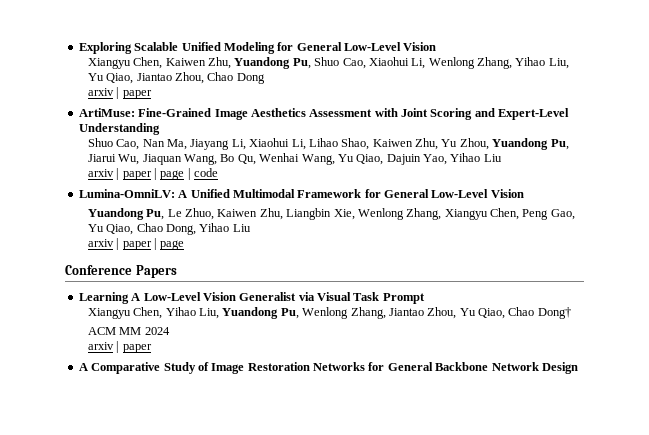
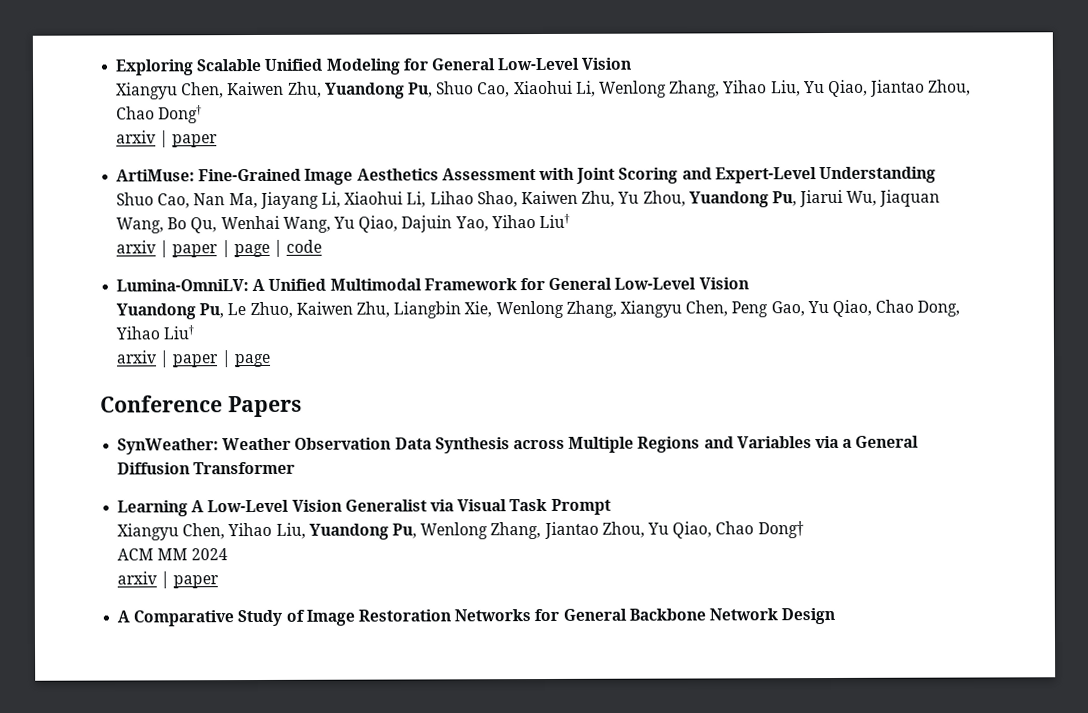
- Xiangyu Chen, Kaiwen Zhu, Yuandong Pu, Shuo Cao, Xiaohui Li, Wenlong Zhang, Yihao Liu, Yu Qiao, Jiantao Zhou, Chao Dong
+ Xiangyu Chen, Kaiwen Zhu, Yuandong Pu, Shuo Cao, Xiaohui Li, Wenlong Zhang, Yihao Liu, Yu Qiao, Jiantao Zhou, Chao Dong†
- Shuo Cao, Nan Ma, Jiayang Li, Xiaohui Li, Lihao Shao, Kaiwen Zhu, Yu Zhou, Yuandong Pu, Jiarui Wu, Jiaquan Wang, Bo Qu, Wenhai Wang, Yu Qiao, Dajuin Yao, Yihao Liu
+ Shuo Cao, Nan Ma, Jiayang Li, Xiaohui Li, Lihao Shao, Kaiwen Zhu, Yu Zhou, Yuandong Pu, Jiarui Wu, Jiaquan Wang, Bo Qu, Wenhai Wang, Yu Qiao, Dajuin Yao, Yihao Liu†
- Yuandong Pu, Le Zhuo, Kaiwen Zhu, Liangbin Xie, Wenlong Zhang, Xiangyu Chen, Peng Gao, Yu Qiao, Chao Dong, Yihao Liu
+ Yuandong Pu, Le Zhuo, Kaiwen Zhu, Liangbin Xie, Wenlong Zhang, Xiangyu Chen, Peng Gao, Yu Qiao, Chao Dong, Yihao Liu†
+ SynWeather: Weather Observation Data Synthesis across Multiple Regions and Variables via a General Diffusion Transformer

